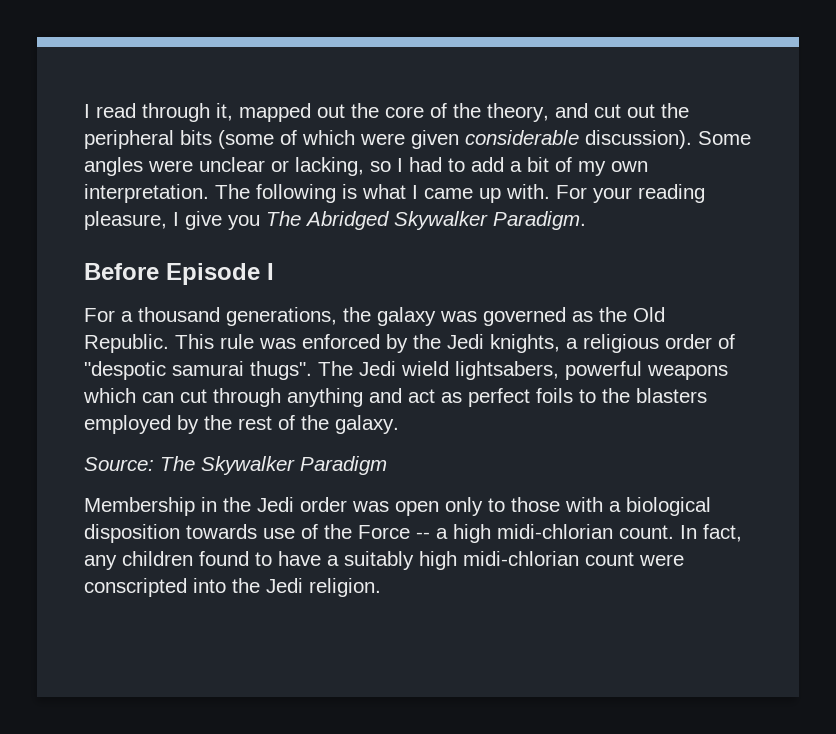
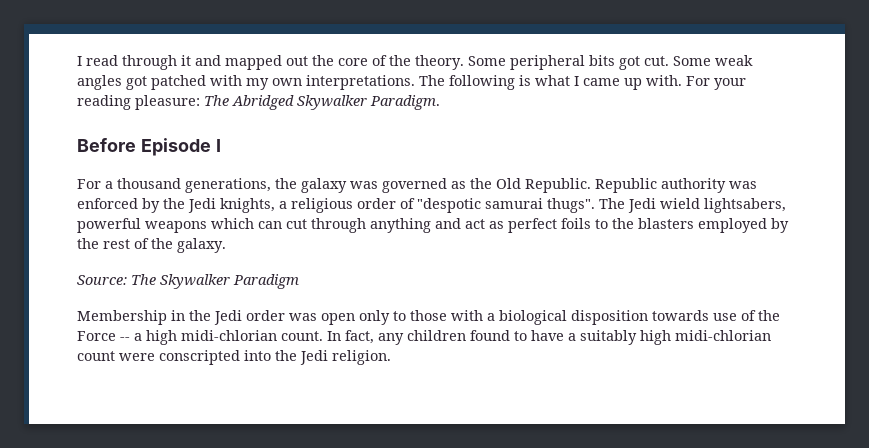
- I read through it, mapped out the core of the theory, and cut out the peripheral bits (some of which were given considerable discussion). Some angles were unclear or lacking, so I had to add a bit of my own interpretation.
+ I read through it and mapped out the core of the theory. Some peripheral bits got cut. Some weak angles got patched with my own interpretations.
- For your reading pleasure, I give you The Abridged Skywalker Paradigm.
+ For your reading pleasure: The Abridged Skywalker Paradigm.
- This rule was enforced by the Jedi knights, a religious order of "despotic samurai thugs".
+ Republic authority was enforced by the Jedi knights, a religious order of "despotic samurai thugs".

